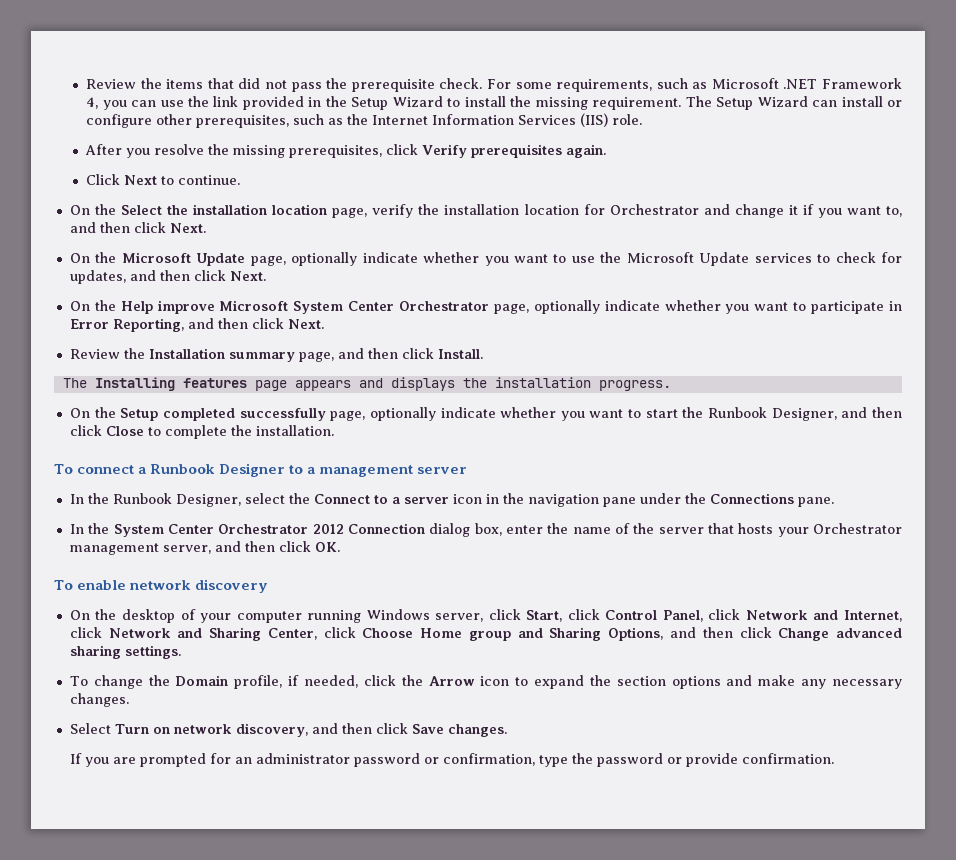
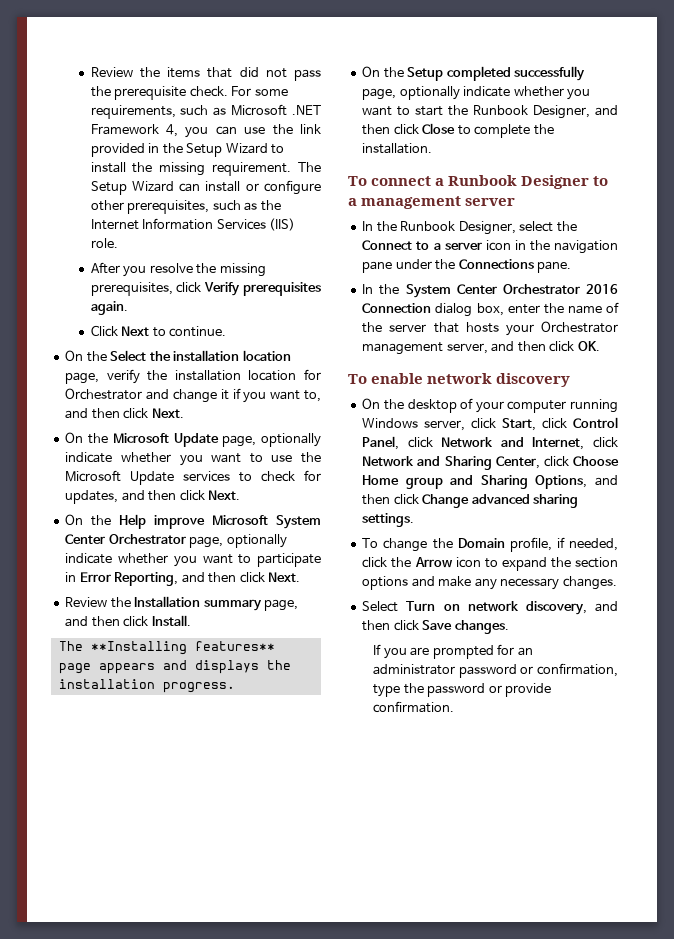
- The Installing features page appears and displays the installation progress.
+ The **Installing features** page appears and displays the installation progress.
- In the System Center Orchestrator 2012 Connection dialog box, enter the name of the server that hosts your Orchestrator management server, and then click OK.
+ In the System Center Orchestrator 2016 Connection dialog box, enter the name of the server that hosts your Orchestrator management server, and then click OK.

